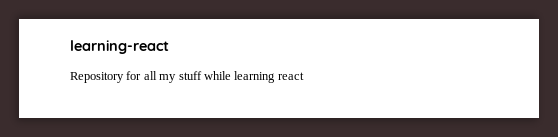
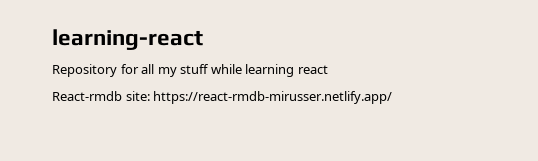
+ React-rmdb site: https://react-rmdb-mirusser.netlify.app/

